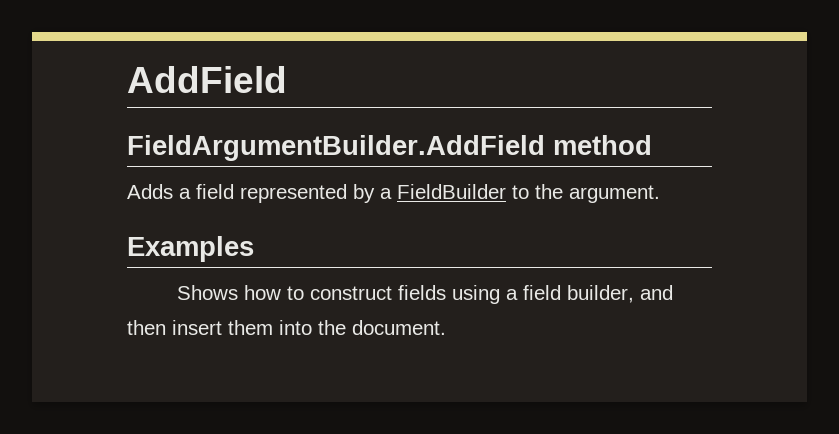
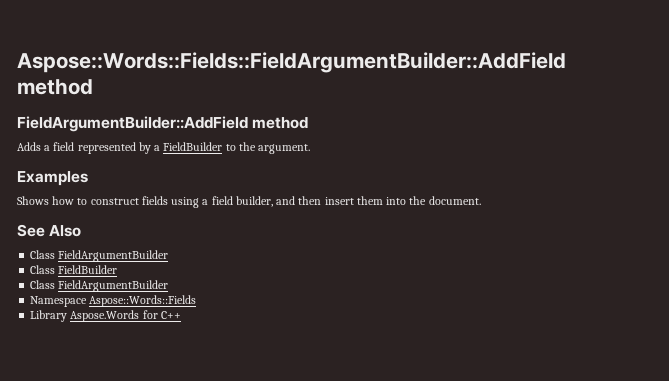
- AddField
- FieldArgumentBuilder.AddField method
+ Aspose::Words::Fields::FieldArgumentBuilder::AddField method
+ FieldArgumentBuilder::AddField method
+ See Also
+ Class FieldArgumentBuilder
+ Class FieldBuilder
+ Class FieldArgumentBuilder
+ Namespace Aspose::Words::Fields
+ Library Aspose.Words for C++

